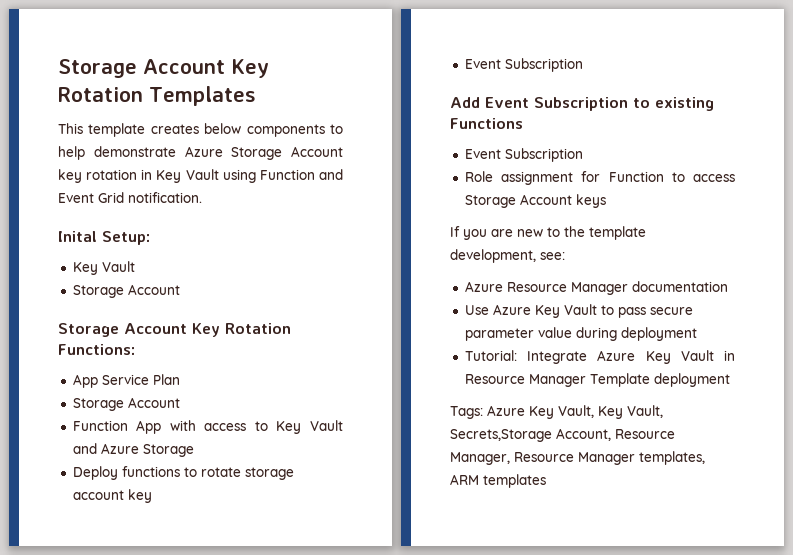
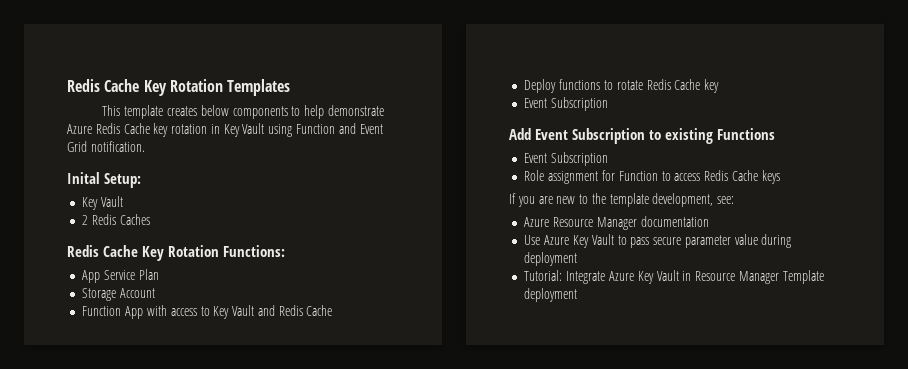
- Storage Account Key Rotation Templates
+ Redis Cache Key Rotation Templates
- This template creates below components to help demonstrate Azure Storage Account key rotation in Key Vault using Function and Event Grid notification.
+ This template creates below components to help demonstrate Azure Redis Cache key rotation in Key Vault using Function and Event Grid notification.
  Inital Setup:
  Key Vault
- Storage Account
- Storage Account Key Rotation Functions:
+ 2 Redis Caches
+ Redis Cache Key Rotation Functions:
- Function App with access to Key Vault and Azure Storage
+ Function App with access to Key Vault and Redis Cache
- Deploy functions to rotate storage account key
+ Deploy functions to rotate Redis Cache key
- Role assignment for Function to access Storage Account keys
+ Role assignment for Function to access Redis Cache keys
- Tags: Azure Key Vault, Key Vault, Secrets,Storage Account, Resource Manager, Resource Manager templates, ARM templates

